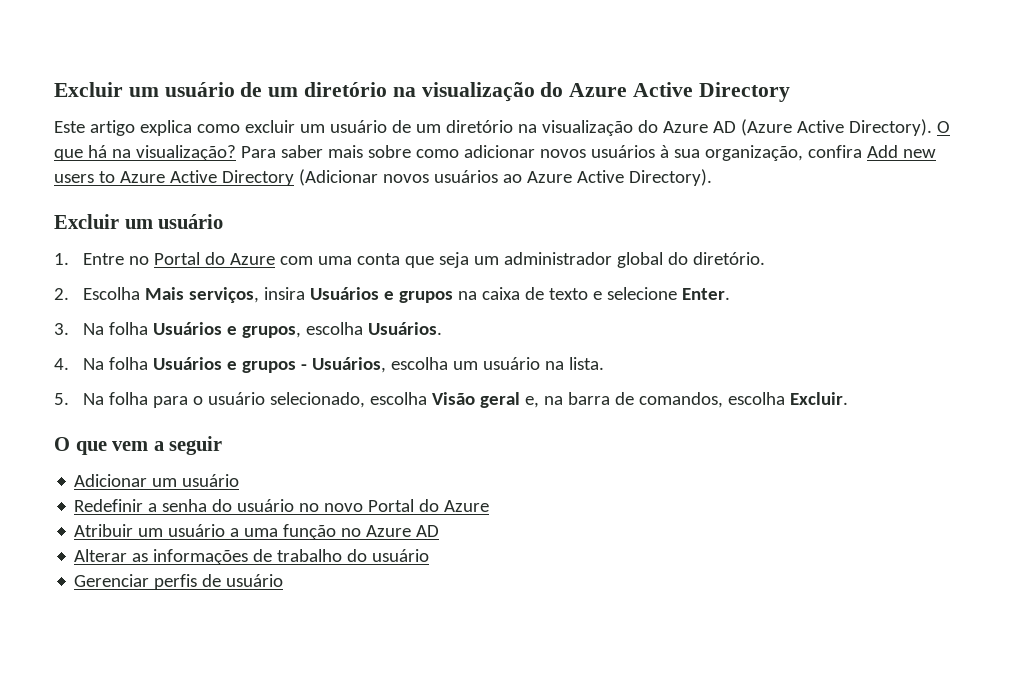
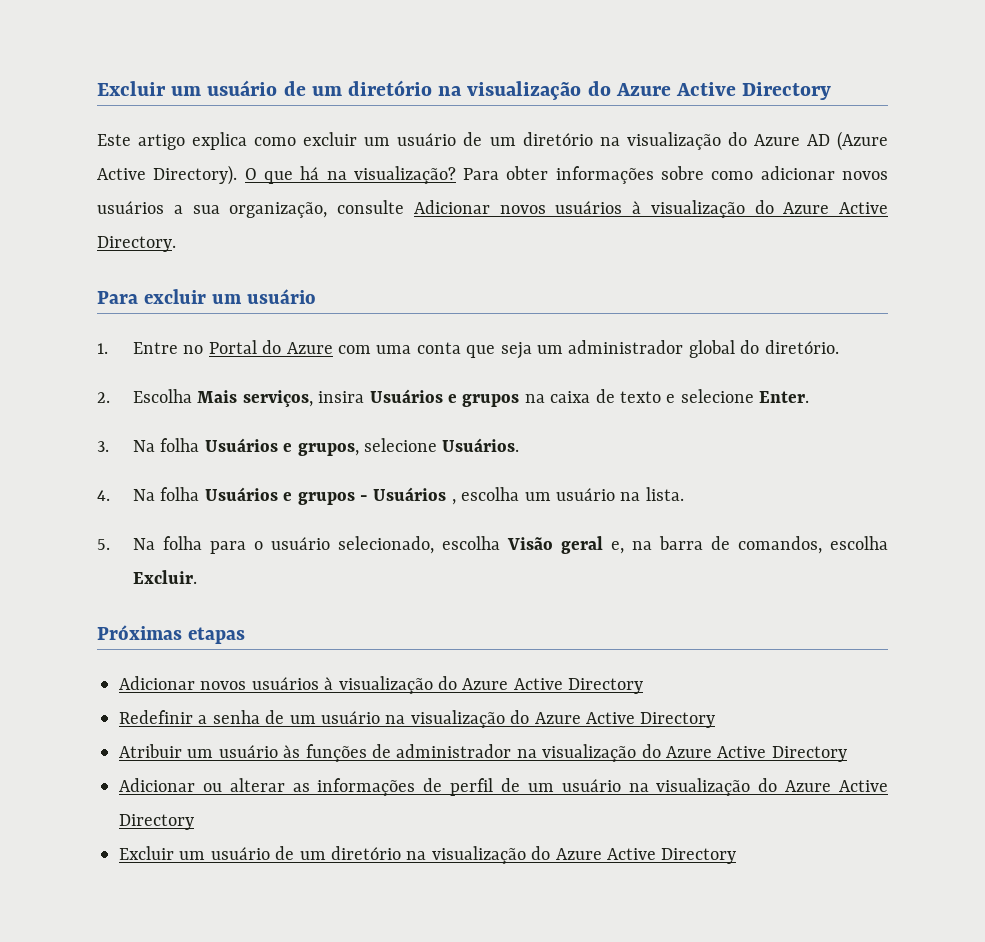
- Para saber mais sobre como adicionar novos usuários à sua organização, confira Add new users to Azure Active Directory (Adicionar novos usuários ao Azure Active Directory).
- Excluir um usuário
+ Para obter informações sobre como adicionar novos usuários a sua organização, consulte Adicionar novos usuários à visualização do Azure Active Directory.
+ Para excluir um usuário
- 3. Na folha Usuários e grupos, escolha Usuários.
+ 3. Na folha Usuários e grupos, selecione Usuários.
- 4. Na folha Usuários e grupos - Usuários, escolha um usuário na lista.
+ 4. Na folha Usuários e grupos - Usuários , escolha um usuário na lista.
- O que vem a seguir
- Adicionar um usuário
- Redefinir a senha do usuário no novo Portal do Azure
+ Próximas etapas
+ Adicionar novos usuários à visualização do Azure Active Directory
+ Redefinir a senha de um usuário na visualização do Azure Active Directory
- Atribuir um usuário a uma função no Azure AD
- Alterar as informações de trabalho do usuário
- Gerenciar perfis de usuário
+ Atribuir um usuário às funções de administrador na visualização do Azure Active Directory
+ Adicionar ou alterar as informações de perfil de um usuário na visualização do Azure Active Directory
+ Excluir um usuário de um diretório na visualização do Azure Active Directory

